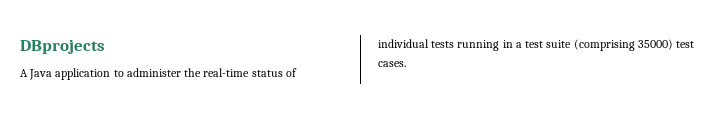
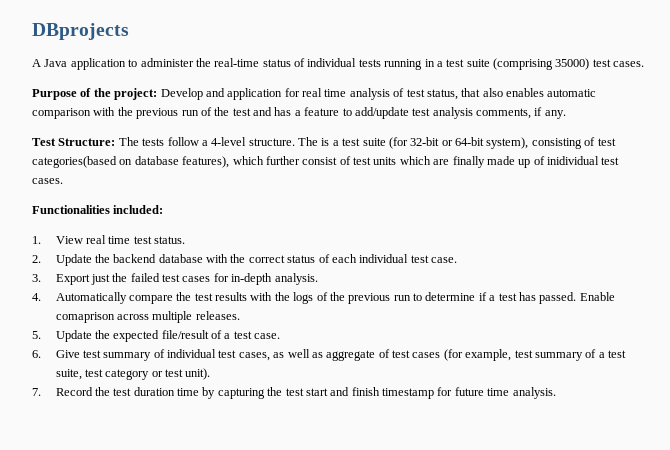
+ Purpose of the project: Develop and application for real time analysis of test status, that also enables automatic comparison with the previous run of the test and has a feature to add/update test analysis comments, if any.
+ Test Structure: The tests follow a 4-level structure. The is a test suite (for 32-bit or 64-bit system), consisting of test categories(based on database features), which further consist of test units which are finally made up of inidividual test cases.
+ Functionalities included:
+ 1. View real time test status.
+ 2. Update the backend database with the correct status of each individual test case.
+ 3. Export just the failed test cases for in-depth analysis.
+ 4. Automatically compare the test results with the logs of the previous run to determine if a test has passed. Enable comaprison across multiple releases.
+ 5. Update the expected file/result of a test case.
+ 6. Give test summary of individual test cases, as well as aggregate of test cases (for example, test summary of a test suite, test category or test unit).
+ 7. Record the test duration time by capturing the test start and finish timestamp for future time analysis.

